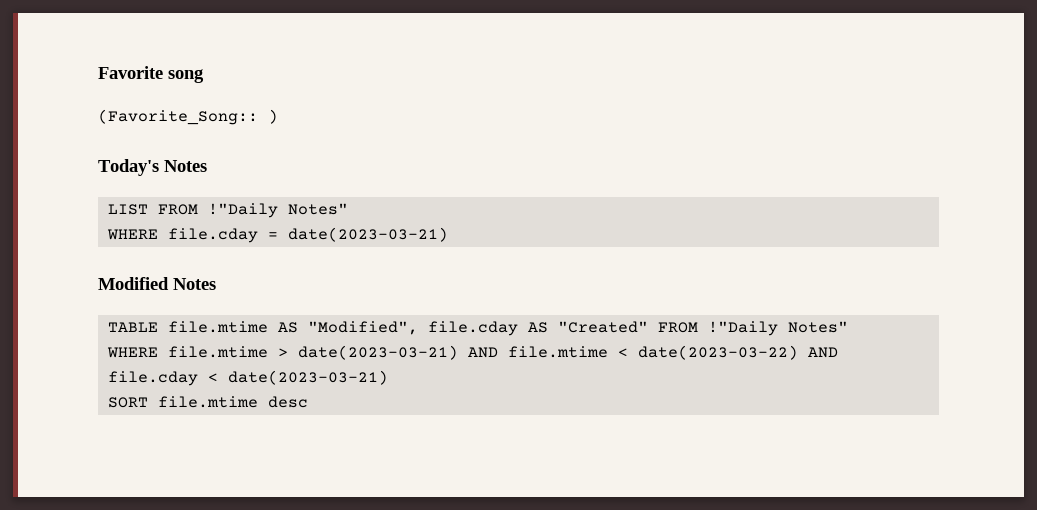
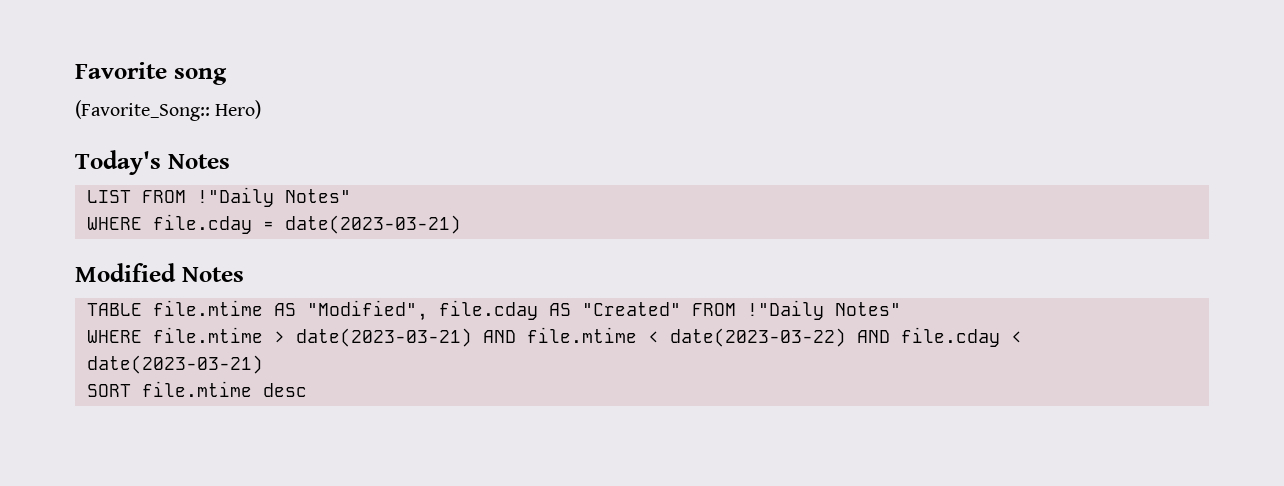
- (Favorite_Song:: )
+ (Favorite_Song:: Hero)

